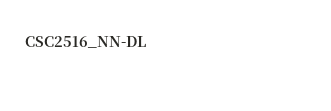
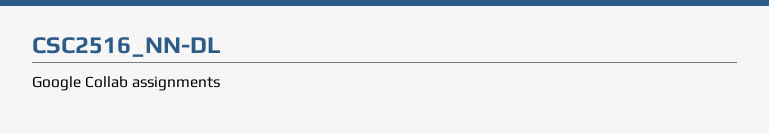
+ Google Collab assignments

